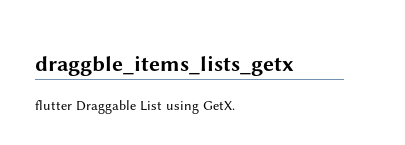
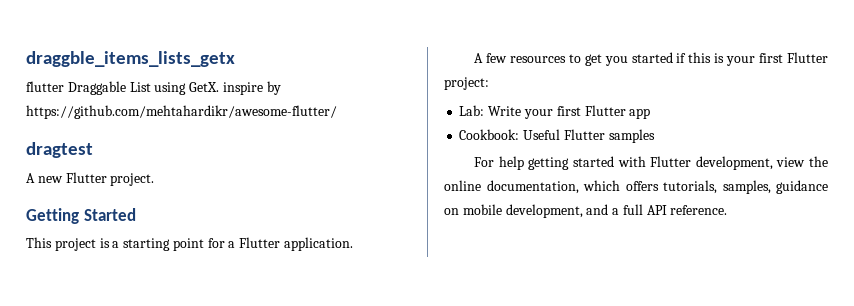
- flutter Draggable List using GetX.
+ flutter Draggable List using GetX. inspire by https://github.com/mehtahardikr/awesome-flutter/
+ dragtest
+ A new Flutter project.
+ Getting Started
+ This project is a starting point for a Flutter application.
+ A few resources to get you started if this is your first Flutter project:
+ Lab: Write your first Flutter app
+ Cookbook: Useful Flutter samples
+ For help getting started with Flutter development, view the online documentation, which offers tutorials, samples, guidance on mobile development, and a full API reference.

